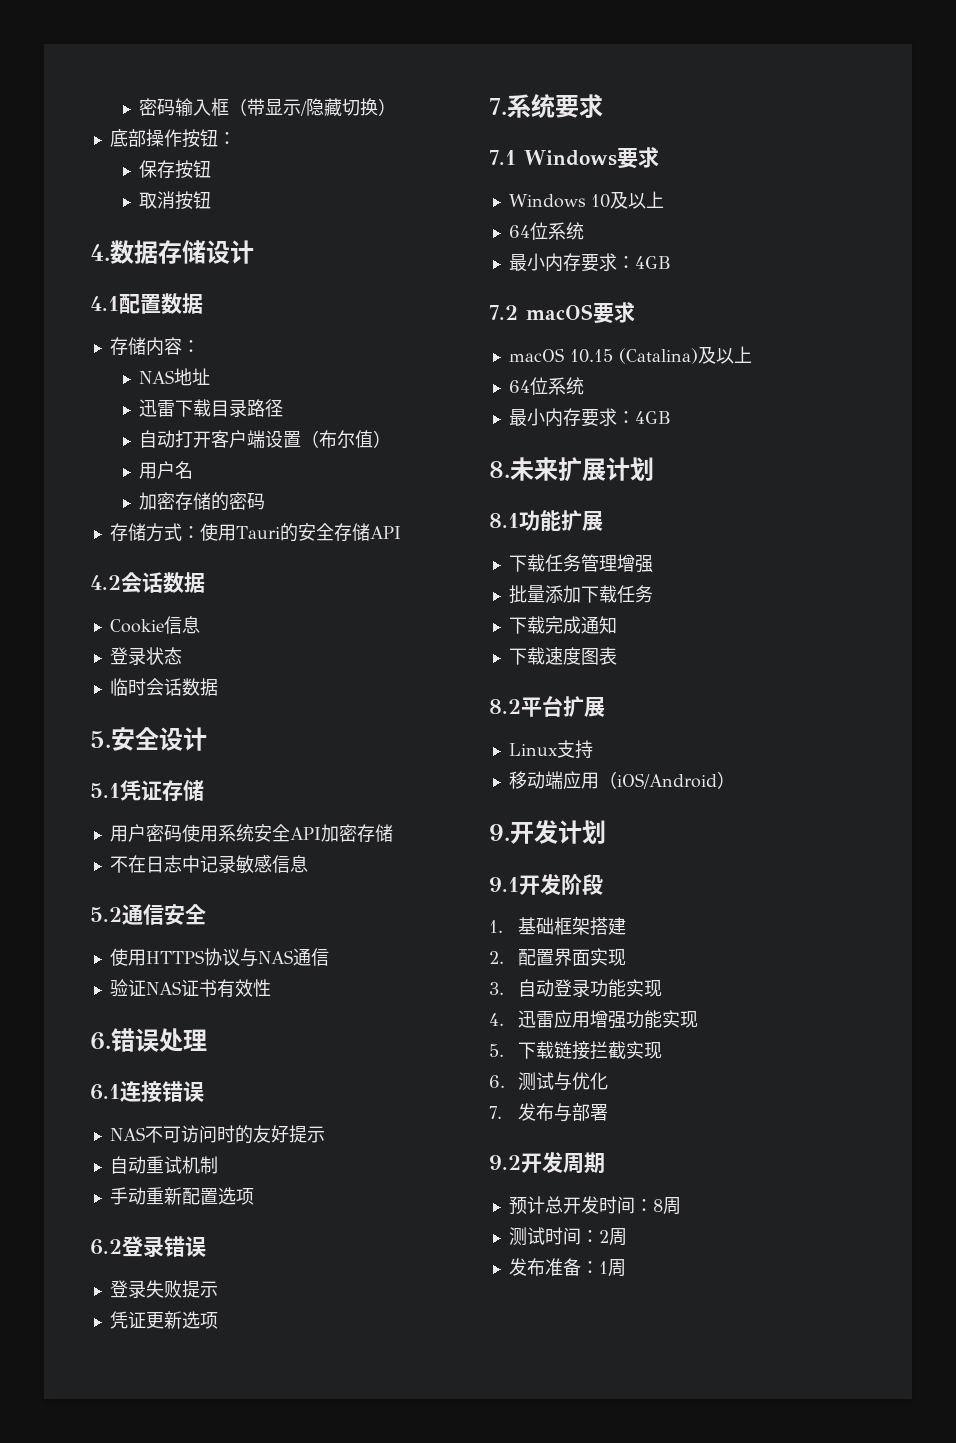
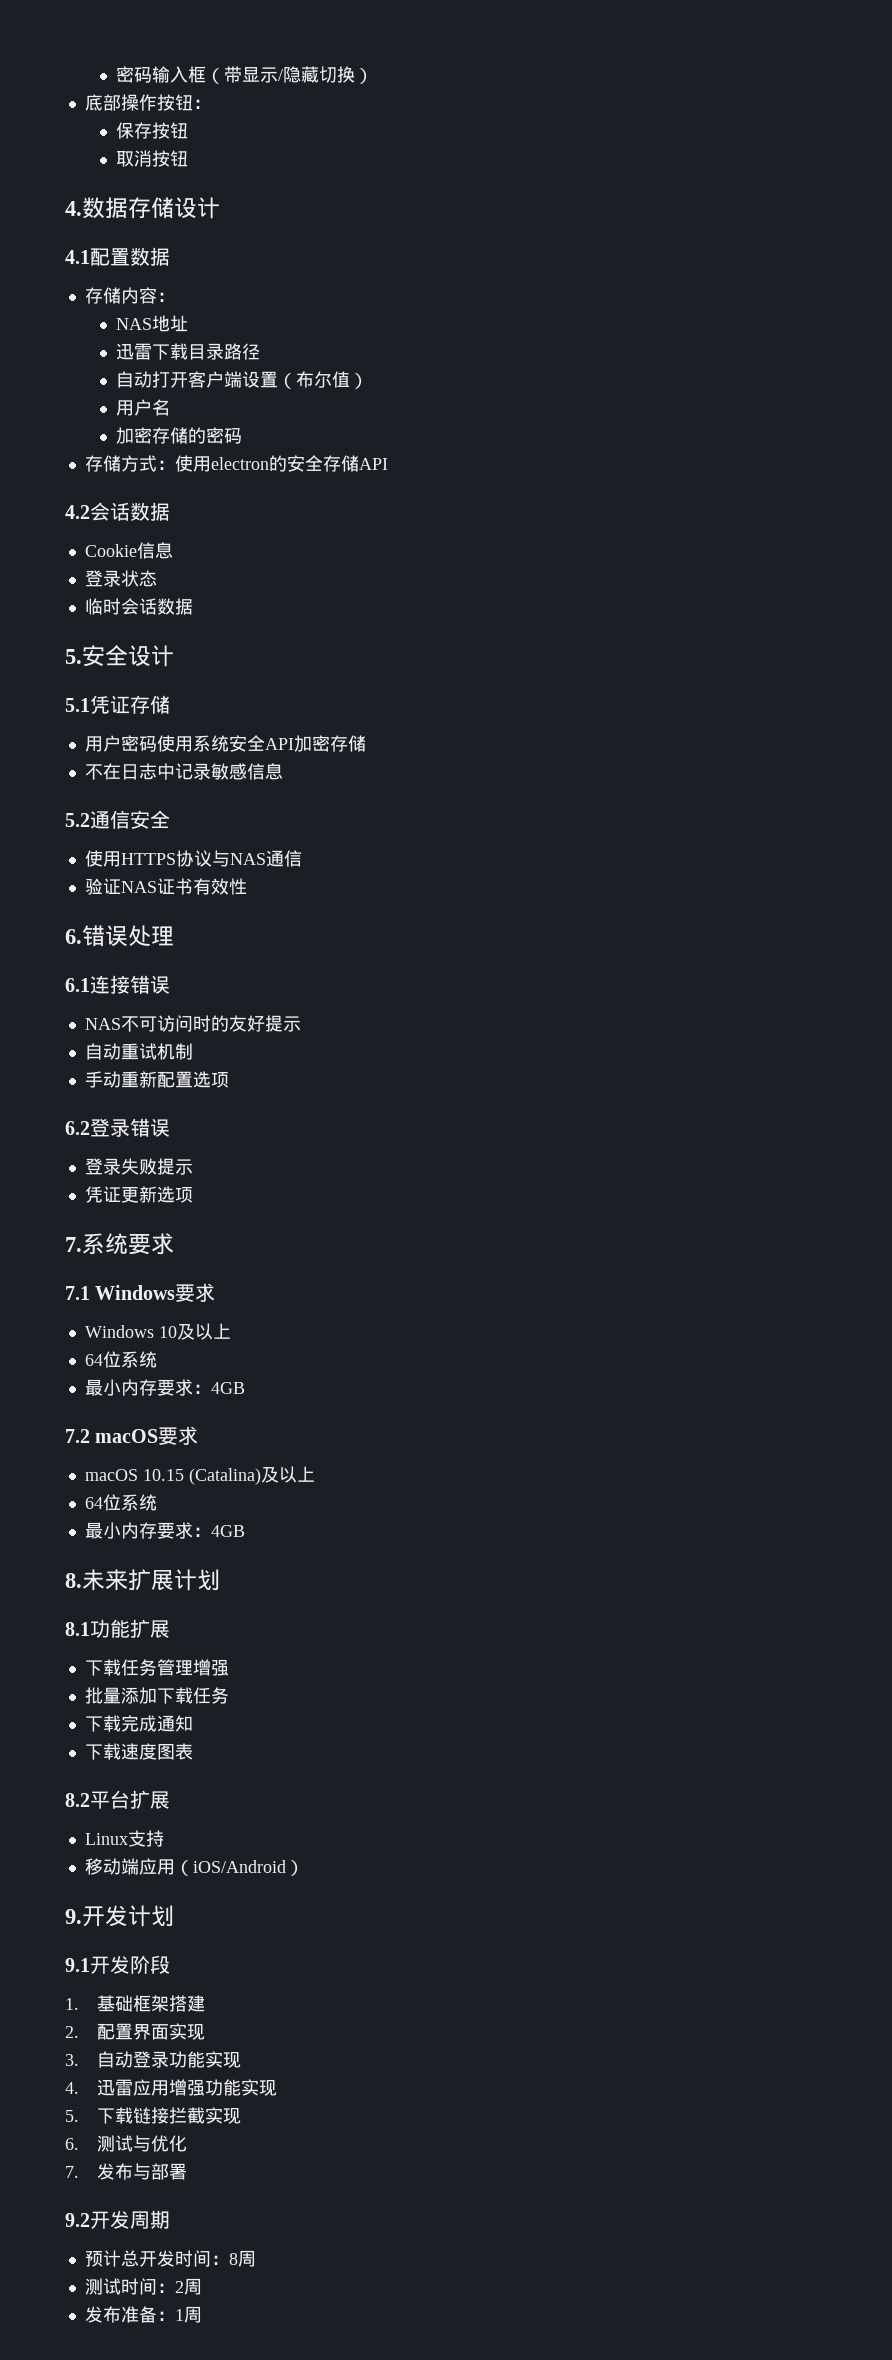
- 存储方式：使用Tauri的安全存储API
+ 存储方式：使用electron的安全存储API

